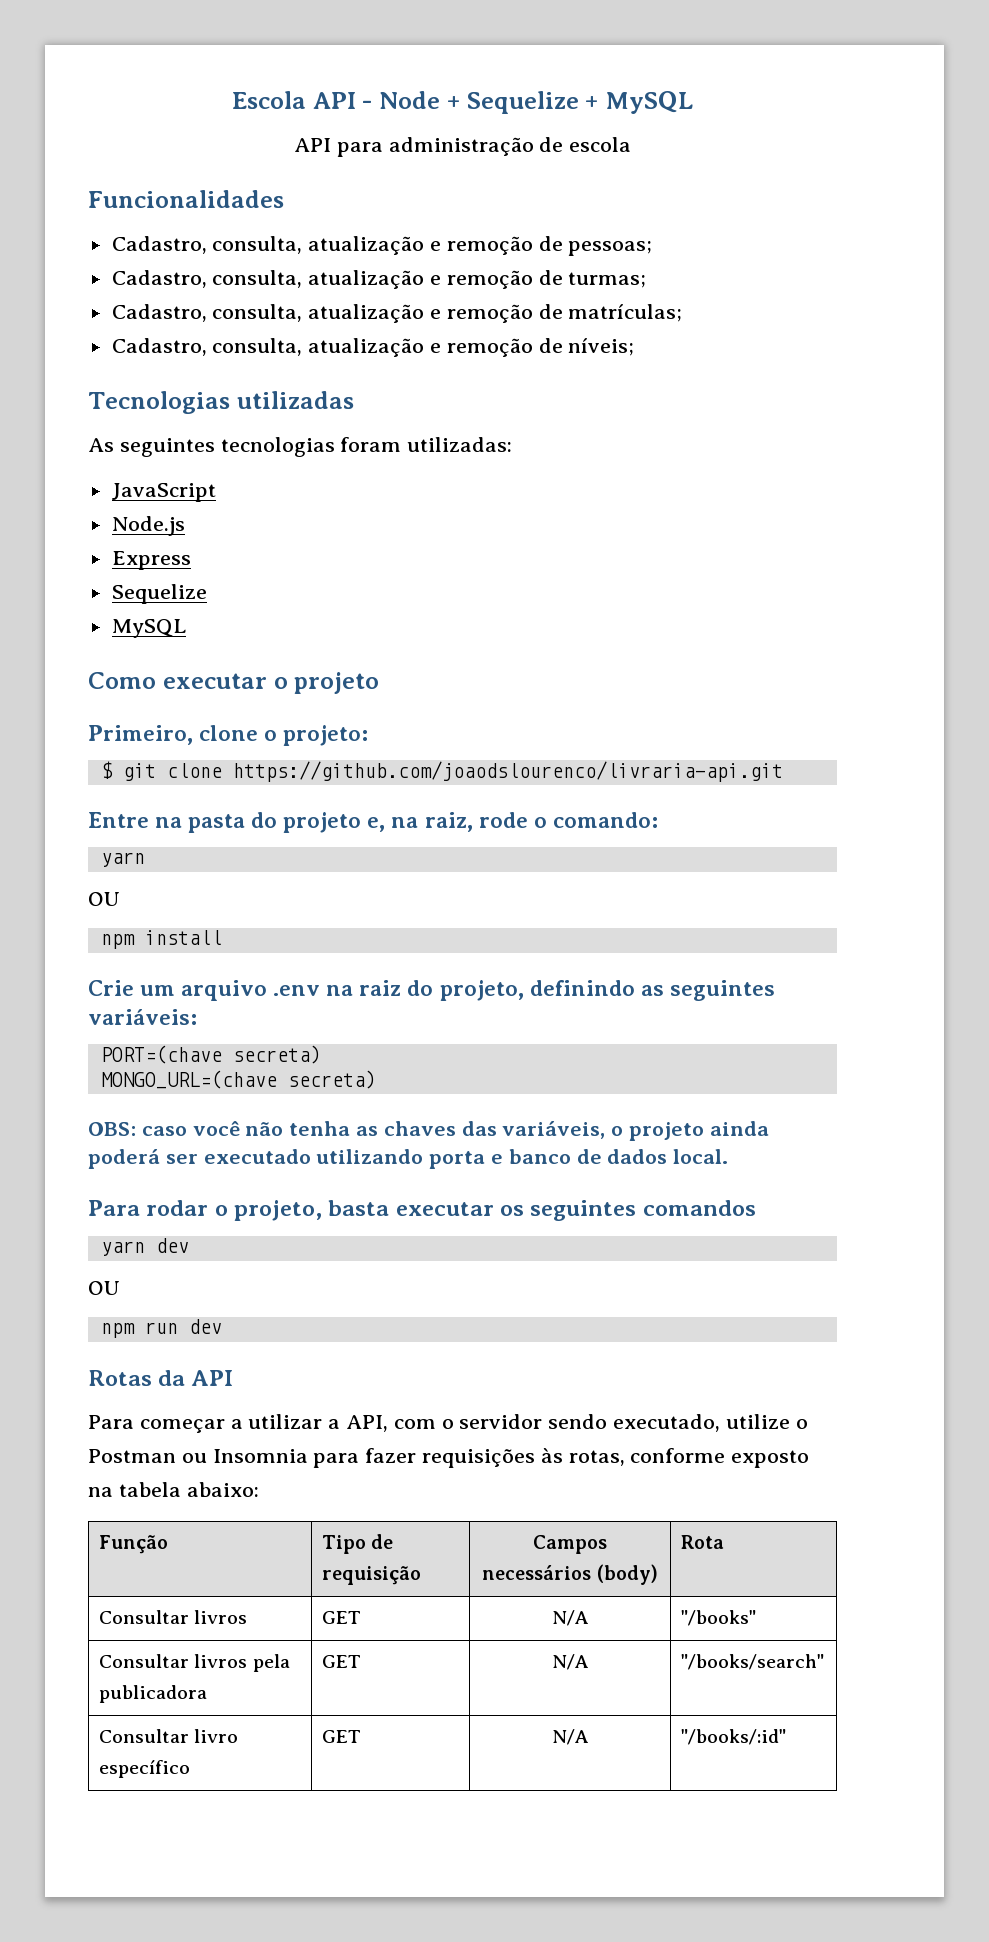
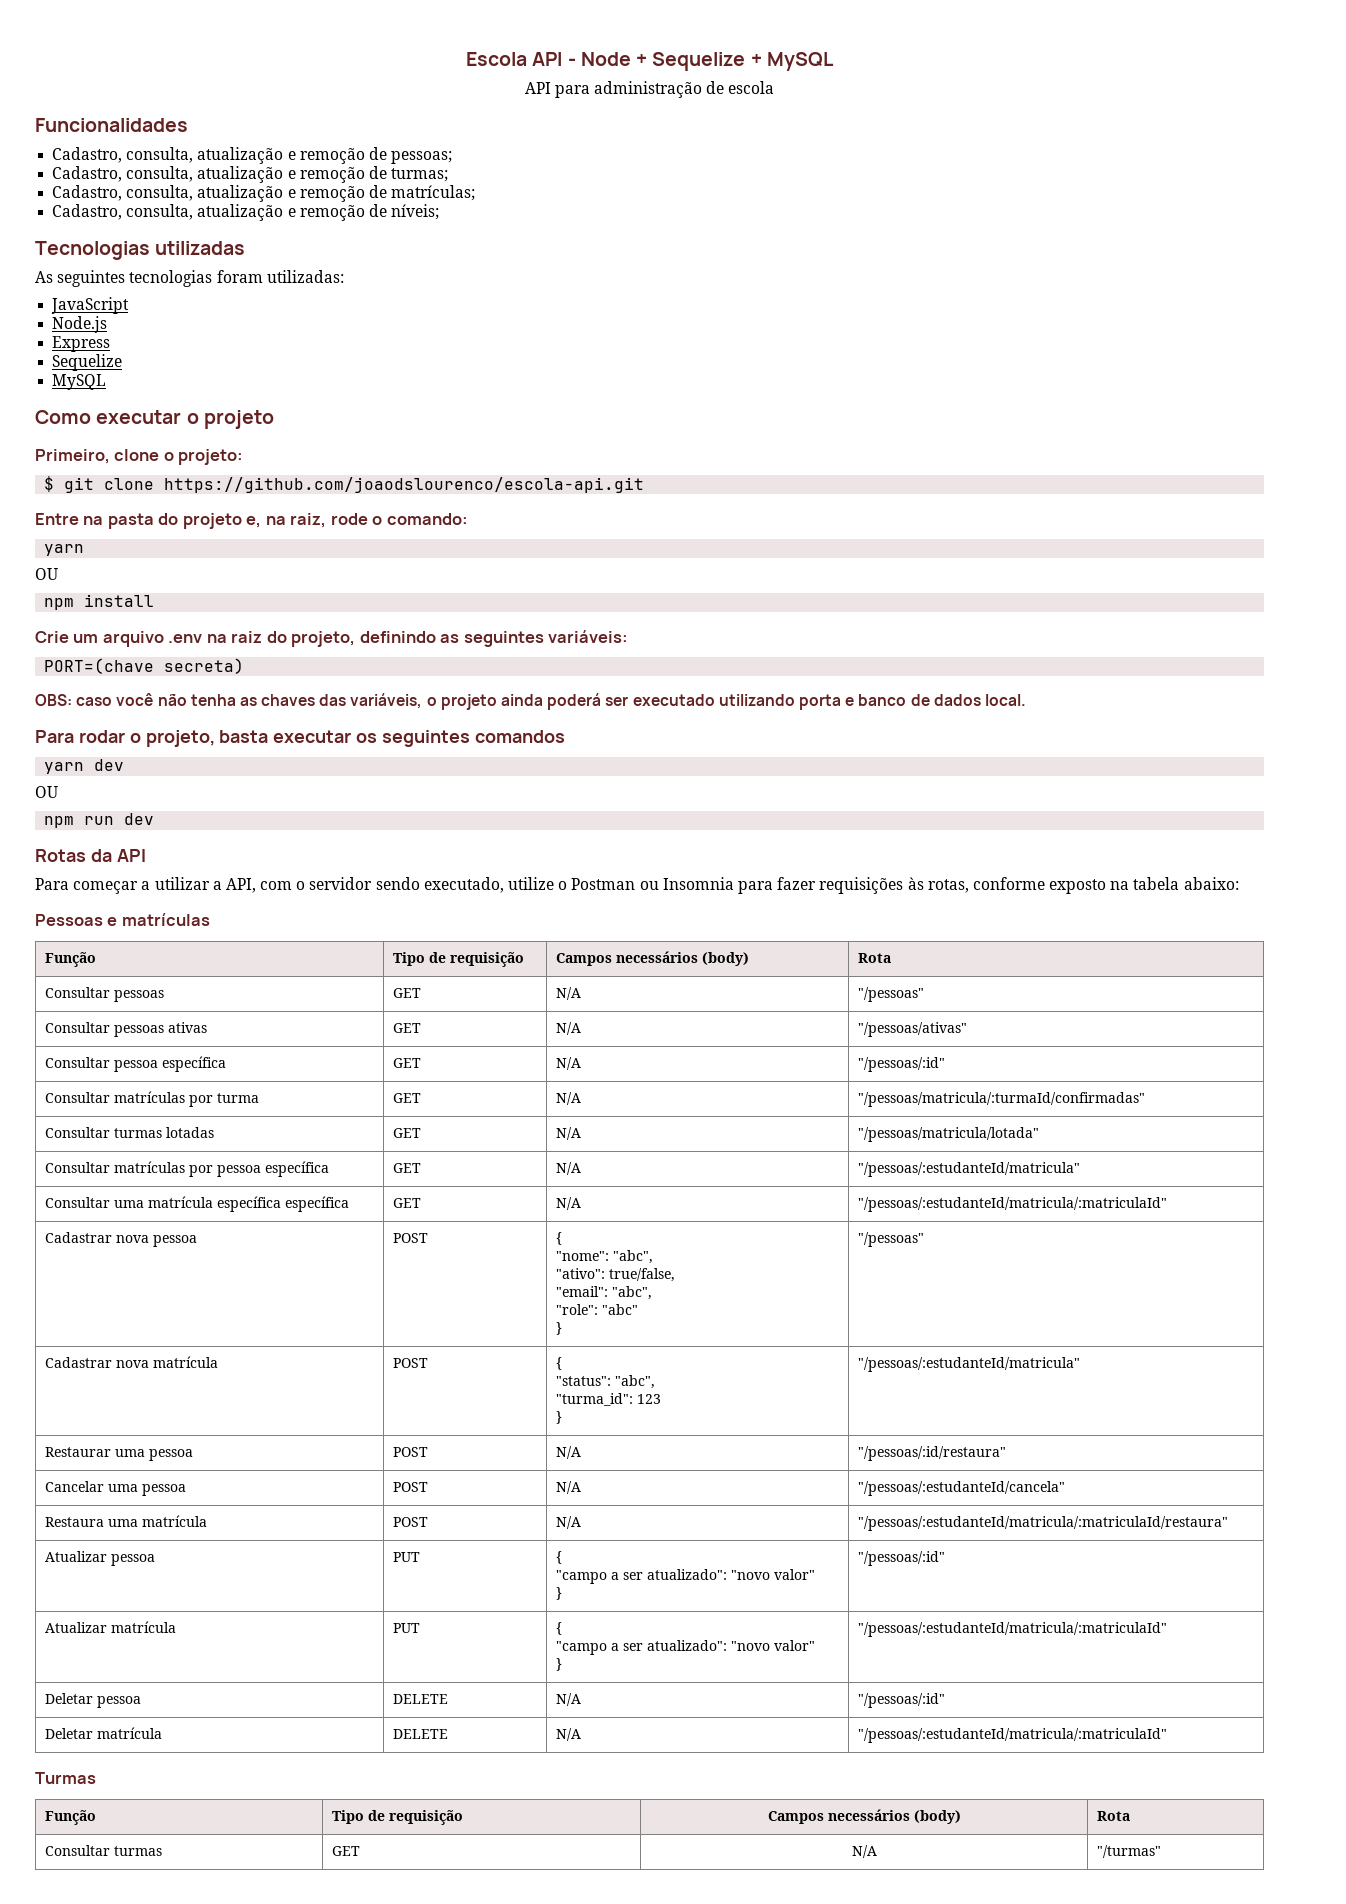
- $ git clone https://github.com/joaodslourenco/livraria-api.git
+ $ git clone https://github.com/joaodslourenco/escola-api.git
- MONGO_URL=(chave secreta)
+ Pessoas e matrículas
  Função | Tipo de requisição | Campos necessários (body) | Rota
- Consultar livros | GET | N/A | "/books"
- Consultar livros pela publicadora | GET | N/A | "/books/search"
- Consultar livro específico | GET | N/A | "/books/:id"
+ Consultar pessoas | GET | N/A | "/pessoas"
+ Consultar pessoas ativas | GET | N/A | "/pessoas/ativas"
+ Consultar pessoa específica | GET | N/A | "/pessoas/:id"
+ Consultar matrículas por turma | GET | N/A | "/pessoas/matricula/:turmaId/confirmadas"
+ Consultar turmas lotadas | GET | N/A | "/pessoas/matricula/lotada"
+ Consultar matrículas por pessoa específica | GET | N/A | "/pessoas/:estudanteId/matricula"
+ Consultar uma matrícula específica específica | GET | N/A | "/pessoas/:estudanteId/matricula/:matriculaId"
+ Cadastrar nova pessoa | POST | {
+ "nome": "abc",
+ "ativo": true/false,
+ "email": "abc",
+ "role": "abc"
+ } | "/pessoas"
+ Cadastrar nova matrícula | POST | {
+ "status": "abc",
+ "turma_id": 123
+ } | "/pessoas/:estudanteId/matricula"
+ Restaurar uma pessoa | POST | N/A | "/pessoas/:id/restaura"
+ Cancelar uma pessoa | POST | N/A | "/pessoas/:estudanteId/cancela"
+ Restaura uma matrícula | POST | N/A | "/pessoas/:estudanteId/matricula/:matriculaId/restaura"
+ Atualizar pessoa | PUT | {
+ "campo a ser atualizado": "novo valor"
+ } | "/pessoas/:id"
+ Atualizar matrícula | PUT | {
+ "campo a ser atualizado": "novo valor"
+ } | "/pessoas/:estudanteId/matricula/:matriculaId"
+ Deletar pessoa | DELETE | N/A | "/pessoas/:id"
+ Deletar matrícula | DELETE | N/A | "/pessoas/:estudanteId/matricula/:matriculaId"
+ Turmas
+ Função | Tipo de requisição | Campos necessários (body) | Rota
+ Consultar turmas | GET | N/A | "/turmas"

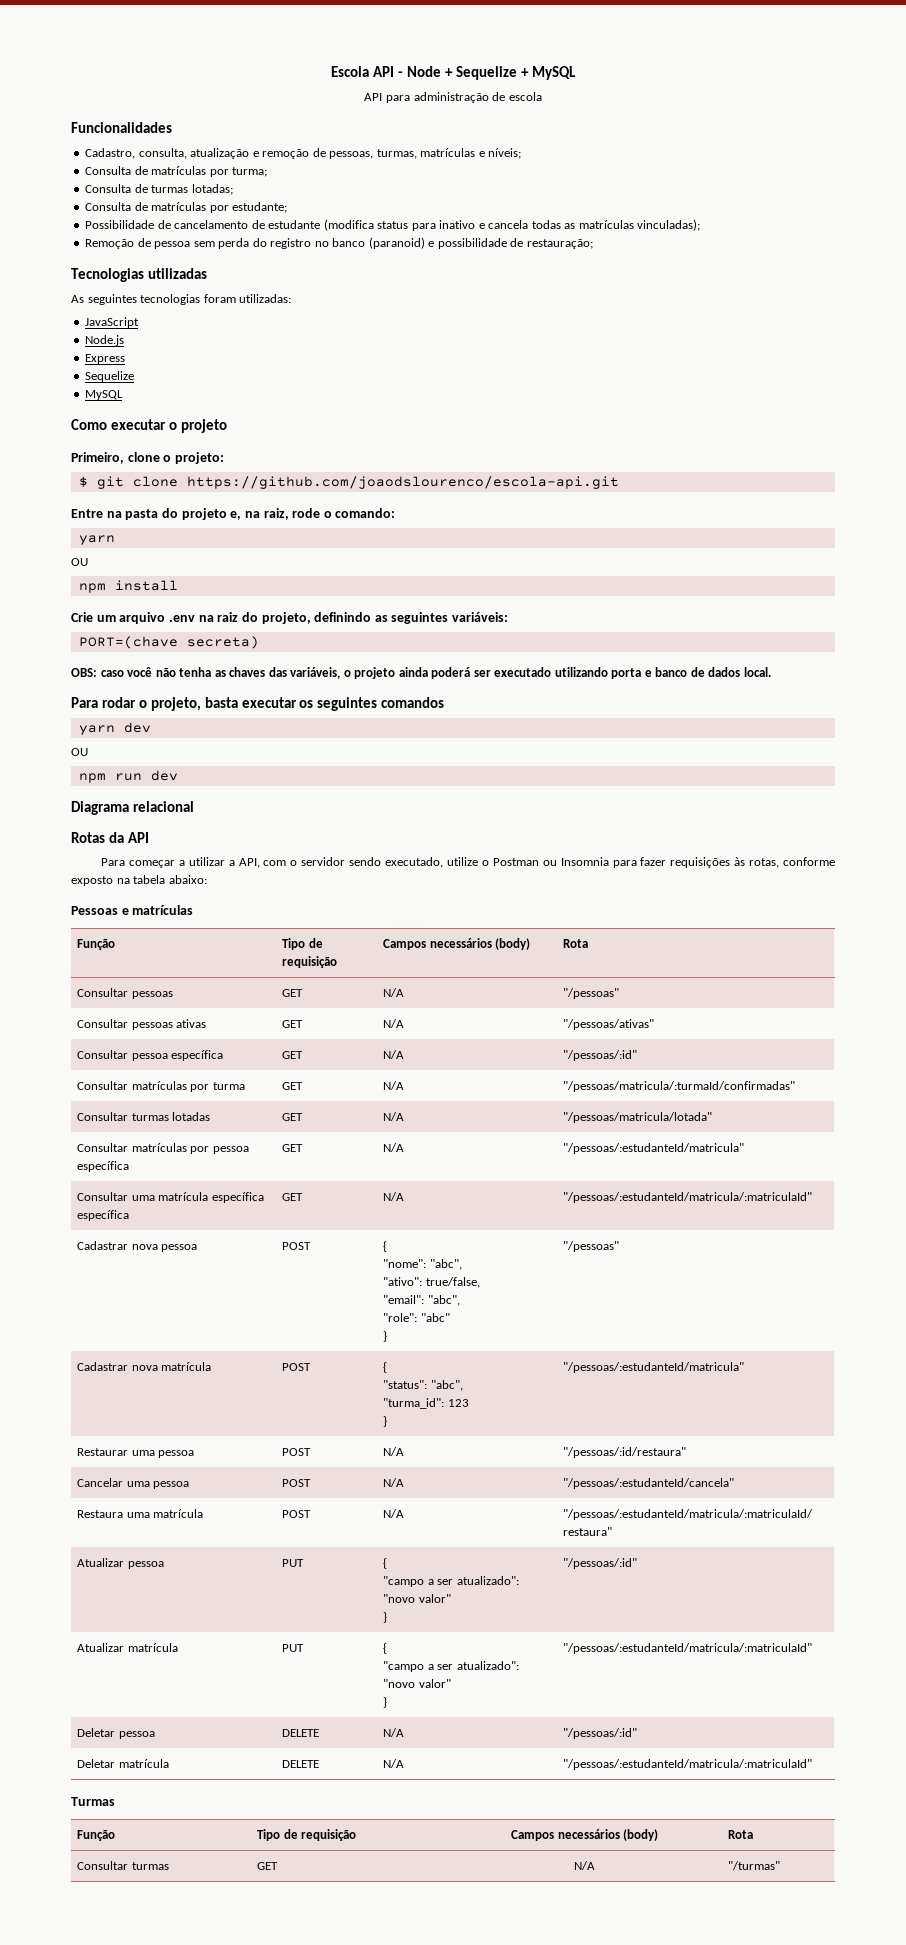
- Cadastro, consulta, atualização e remoção de pessoas;
- Cadastro, consulta, atualização e remoção de turmas;
- Cadastro, consulta, atualização e remoção de matrículas;
- Cadastro, consulta, atualização e remoção de níveis;
+ Cadastro, consulta, atualização e remoção de pessoas, turmas, matrículas e níveis;
+ Consulta de matrículas por turma;
+ Consulta de turmas lotadas;
+ Consulta de matrículas por estudante;
+ Possibilidade de cancelamento de estudante (modifica status para inativo e cancela todas as matrículas vinculadas);
+ Remoção de pessoa sem perda do registro no banco (paranoid) e possibilidade de restauração;
+ Diagrama relacional

